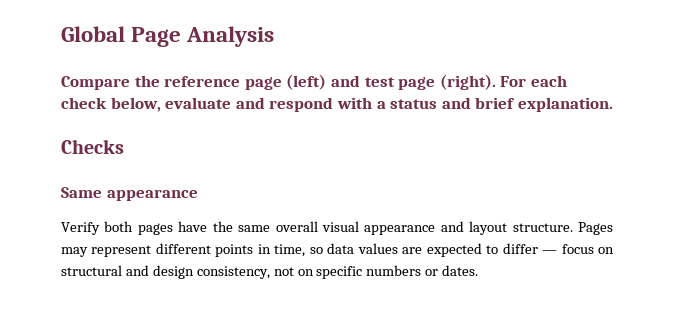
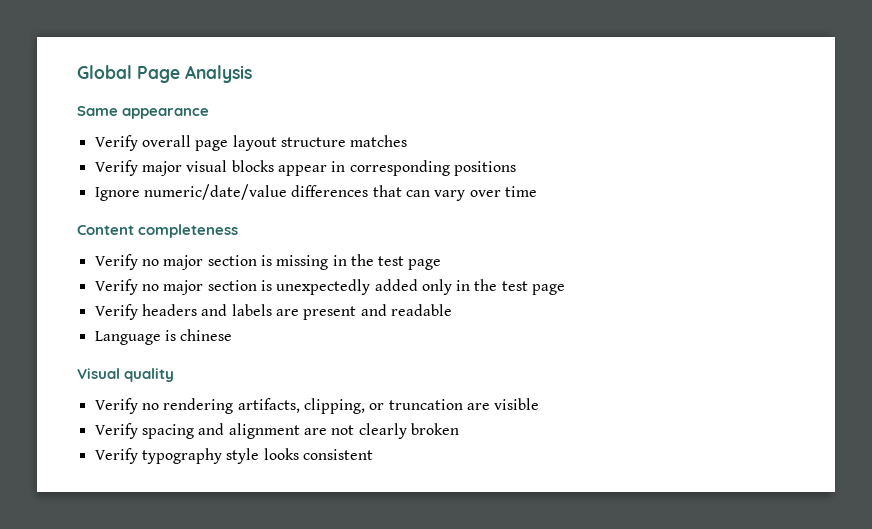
- Compare the reference page (left) and test page (right). For each check below, evaluate and respond with a status and brief explanation.
- Checks
  Same appearance
- Verify both pages have the same overall visual appearance and layout structure. Pages may represent different points in time, so data values are expected to differ — focus on structural and design consistency, not on specific numbers or dates.
+ Verify overall page layout structure matches
+ Verify major visual blocks appear in corresponding positions
+ Ignore numeric/date/value differences that can vary over time
+ Content completeness
+ Verify no major section is missing in the test page
+ Verify no major section is unexpectedly added only in the test page
+ Verify headers and labels are present and readable
+ Language is chinese
+ Visual quality
+ Verify no rendering artifacts, clipping, or truncation are visible
+ Verify spacing and alignment are not clearly broken
+ Verify typography style looks consistent

